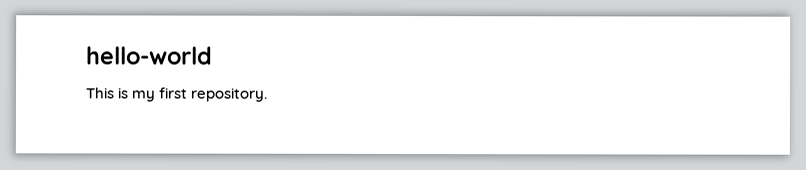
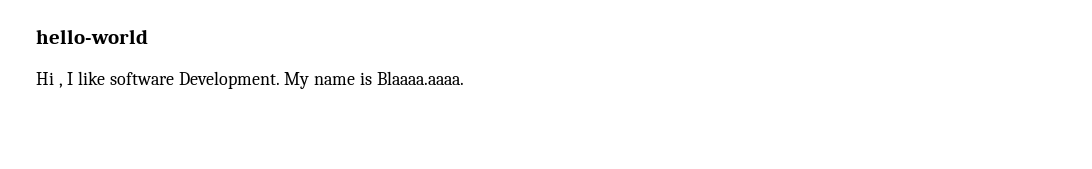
- This is my first repository.
+ Hi , I like software Development. My name is Blaaaa.aaaa.

